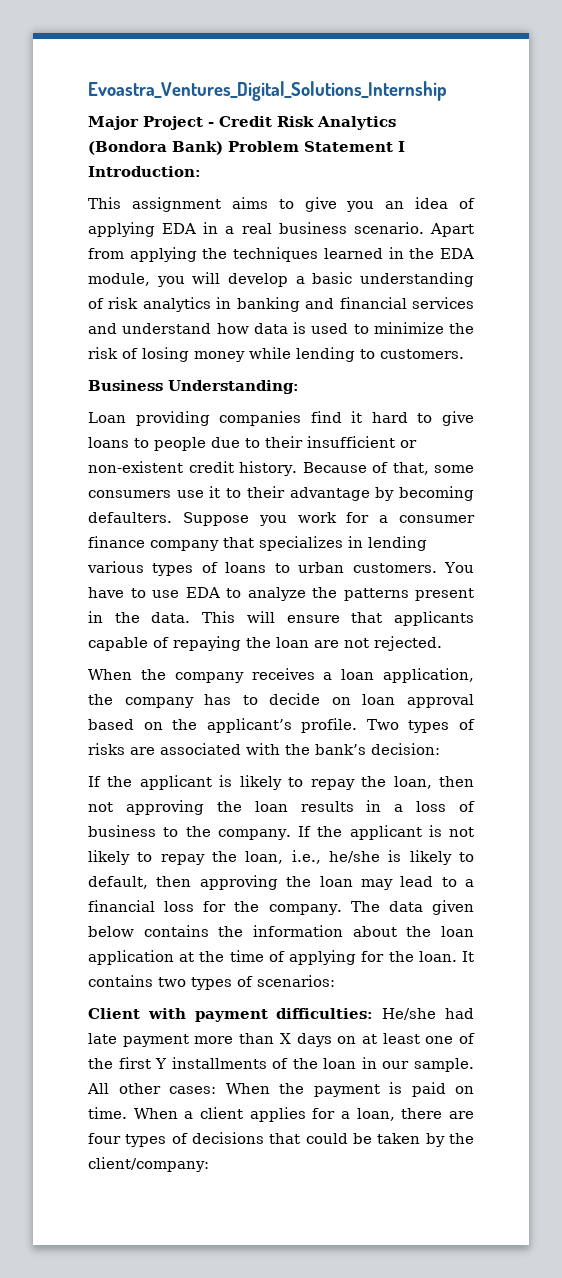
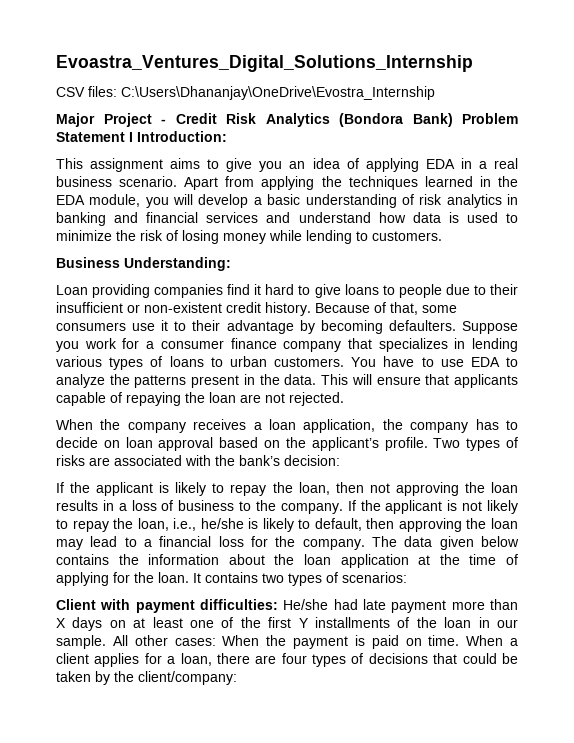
+ CSV files: C:\Users\Dhananjay\OneDrive\Evostra_Internship

